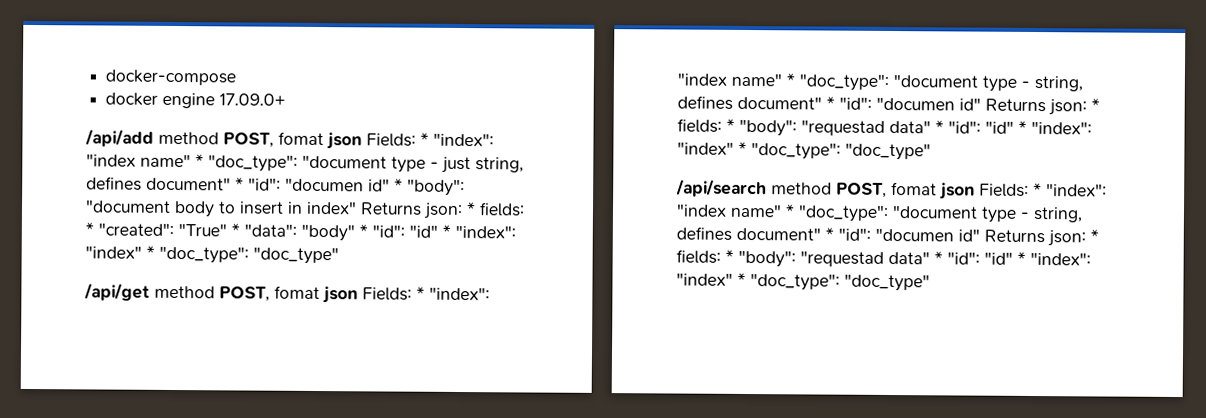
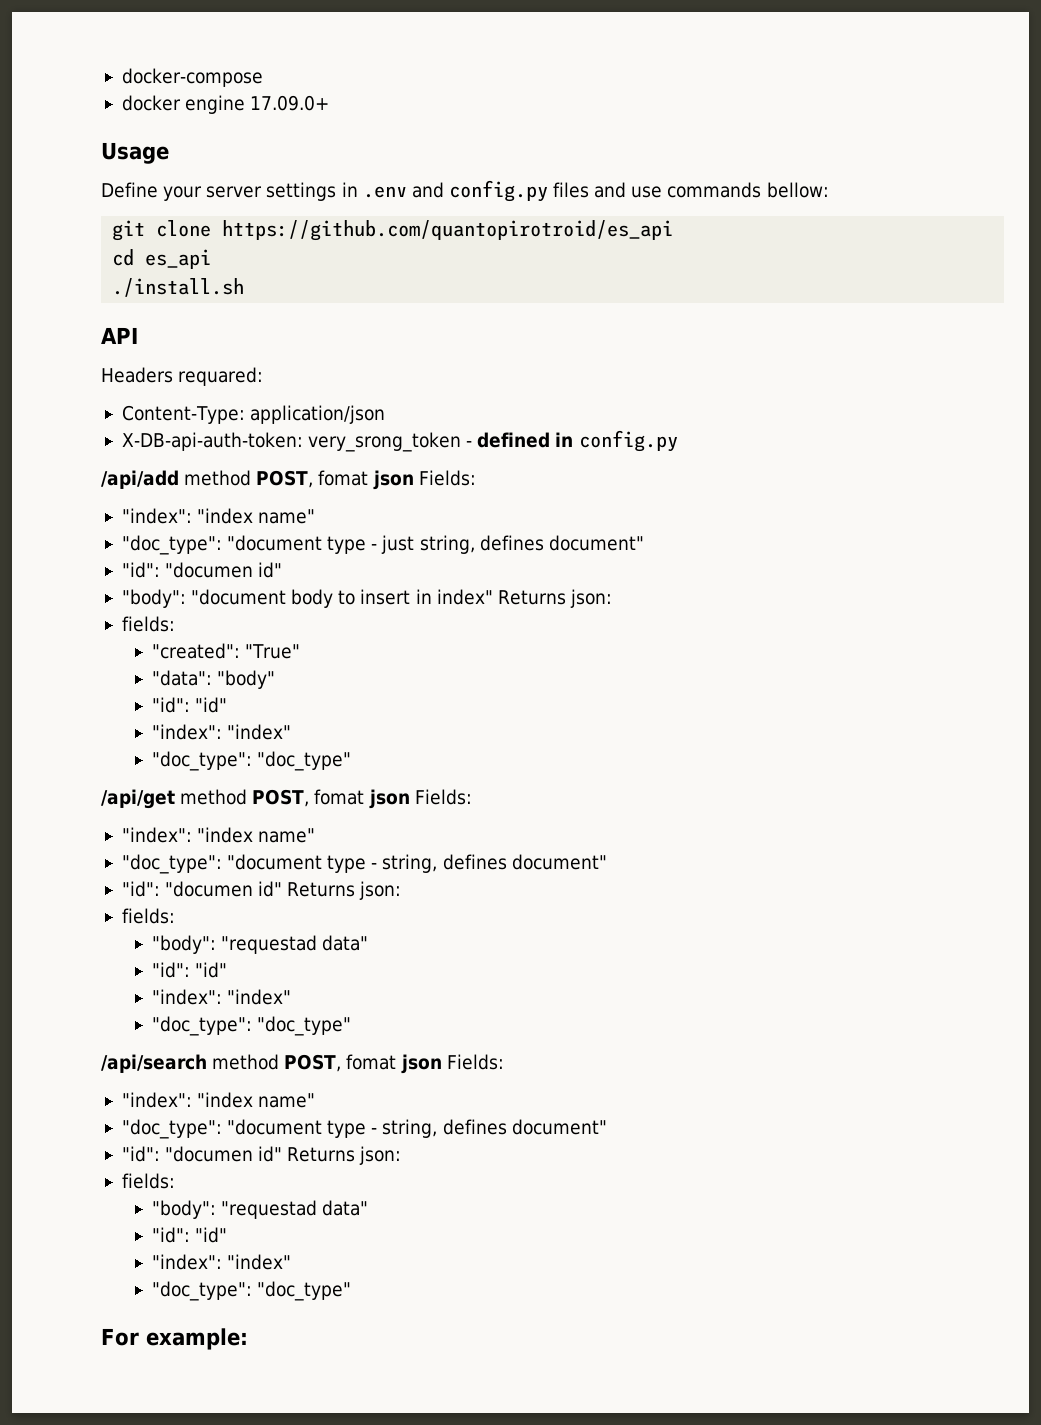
+ Usage
+ Define your server settings in .env and config.py files and use commands bellow:
+ git clone https://github.com/quantopirotroid/es_api
+ cd es_api
+ ./install.sh
+ API
+ Headers requared:
+ Content-Type: application/json
+ X-DB-api-auth-token: very_srong_token - defined in config.py
- /api/add method POST, fomat json Fields: * "index": "index name" * "doc_type": "document type - just string, defines document" * "id": "documen id" * "body": "document body to insert in index" Returns json: * fields: * "created": "True" * "data": "body" * "id": "id" * "index": "index" * "doc_type": "doc_type"
+ /api/add method POST, fomat json Fields:
+ "index": "index name"
+ "doc_type": "document type - just string, defines document"
+ "id": "documen id"
+ "body": "document body to insert in index" Returns json:
+ fields:
+ "created": "True"
+ "data": "body"
+ "id": "id"
+ "index": "index"
+ "doc_type": "doc_type"
- /api/get method POST, fomat json Fields: * "index": "index name" * "doc_type": "document type - string, defines document" * "id": "documen id" Returns json: * fields: * "body": "requestad data" * "id": "id" * "index": "index" * "doc_type": "doc_type"
+ /api/get method POST, fomat json Fields:
+ "index": "index name"
+ "doc_type": "document type - string, defines document"
+ "id": "documen id" Returns json:
+ fields:
+ "body": "requestad data"
+ "id": "id"
+ "index": "index"
+ "doc_type": "doc_type"
- /api/search method POST, fomat json Fields: * "index": "index name" * "doc_type": "document type - string, defines document" * "id": "documen id" Returns json: * fields: * "body": "requestad data" * "id": "id" * "index": "index" * "doc_type": "doc_type"
+ /api/search method POST, fomat json Fields:
+ "index": "index name"
+ "doc_type": "document type - string, defines document"
+ "id": "documen id" Returns json:
+ fields:
+ "body": "requestad data"
+ "id": "id"
+ "index": "index"
+ "doc_type": "doc_type"
+ For example:

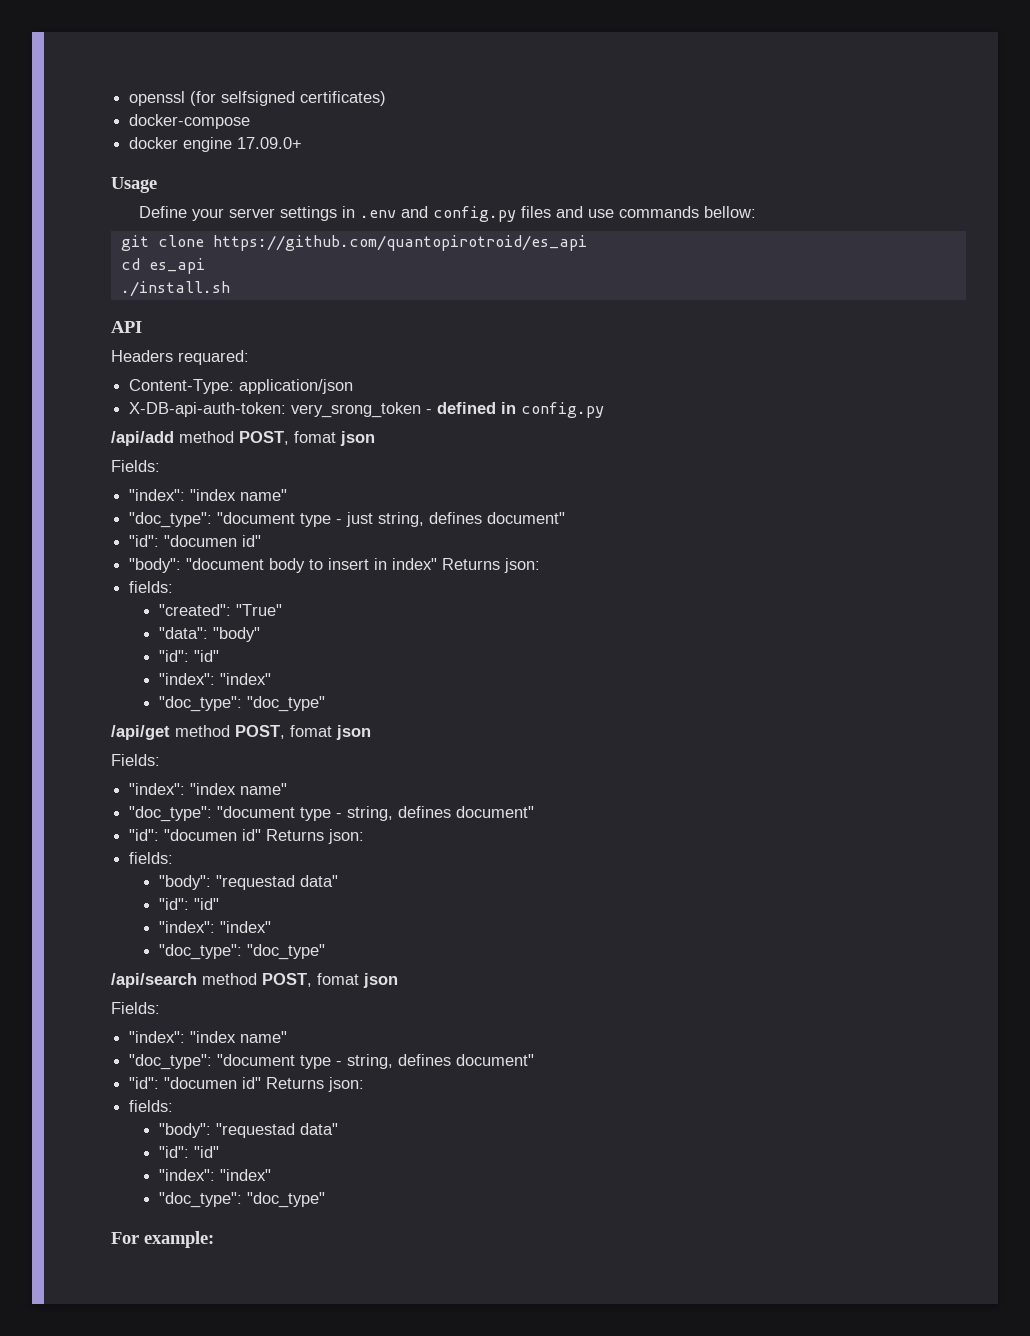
+ openssl (for selfsigned certificates)
- /api/add method POST, fomat json Fields:
+ /api/add method POST, fomat json
+ Fields:
- /api/get method POST, fomat json Fields:
+ /api/get method POST, fomat json
+ Fields:
- /api/search method POST, fomat json Fields:
+ /api/search method POST, fomat json
+ Fields:

